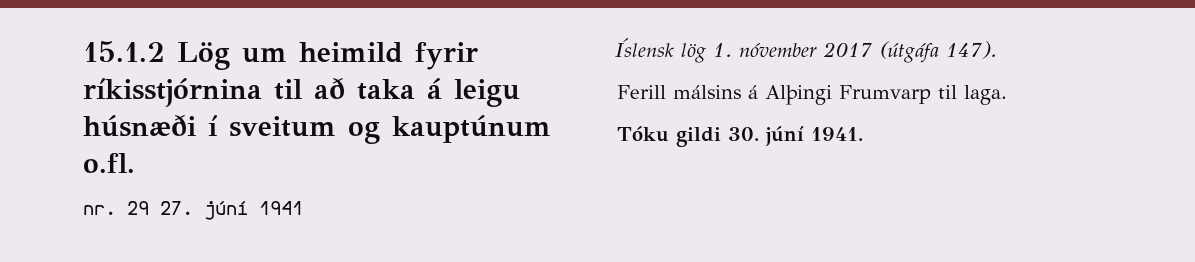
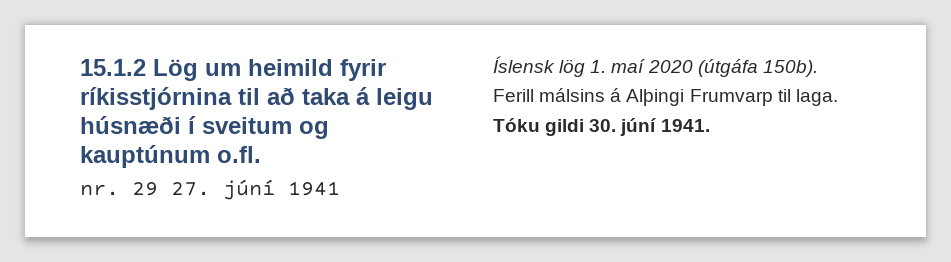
- Íslensk lög 1. nóvember 2017 (útgáfa 147).
+ Íslensk lög 1. maí 2020 (útgáfa 150b).

